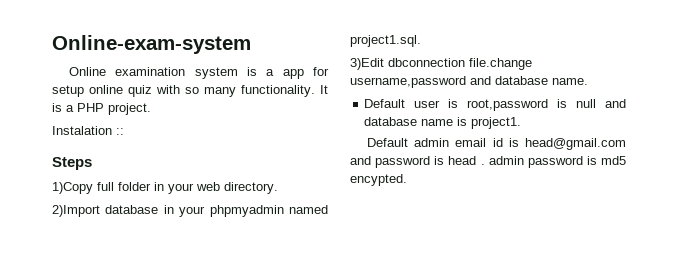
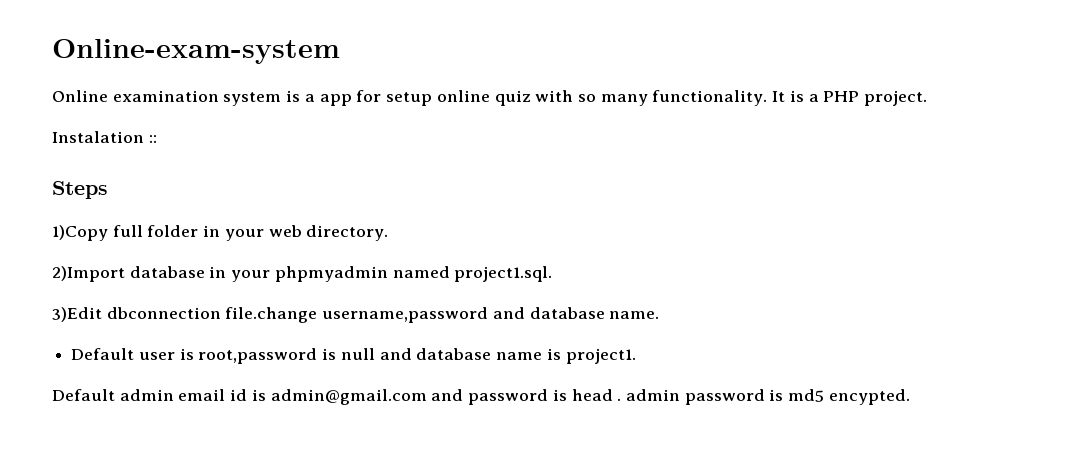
- Default admin email id is head@gmail.com and password is head . admin password is md5 encypted.
+ Default admin email id is admin@gmail.com and password is head . admin password is md5 encypted.

